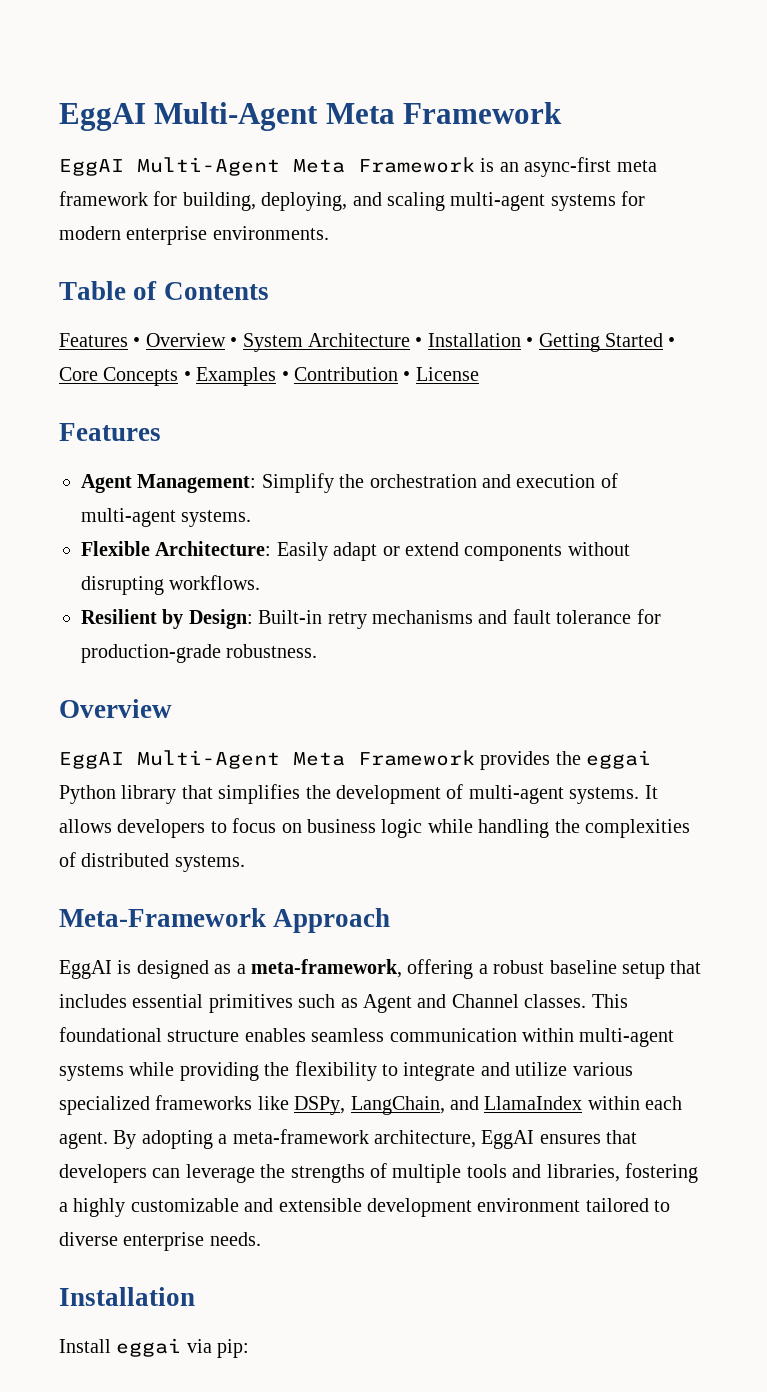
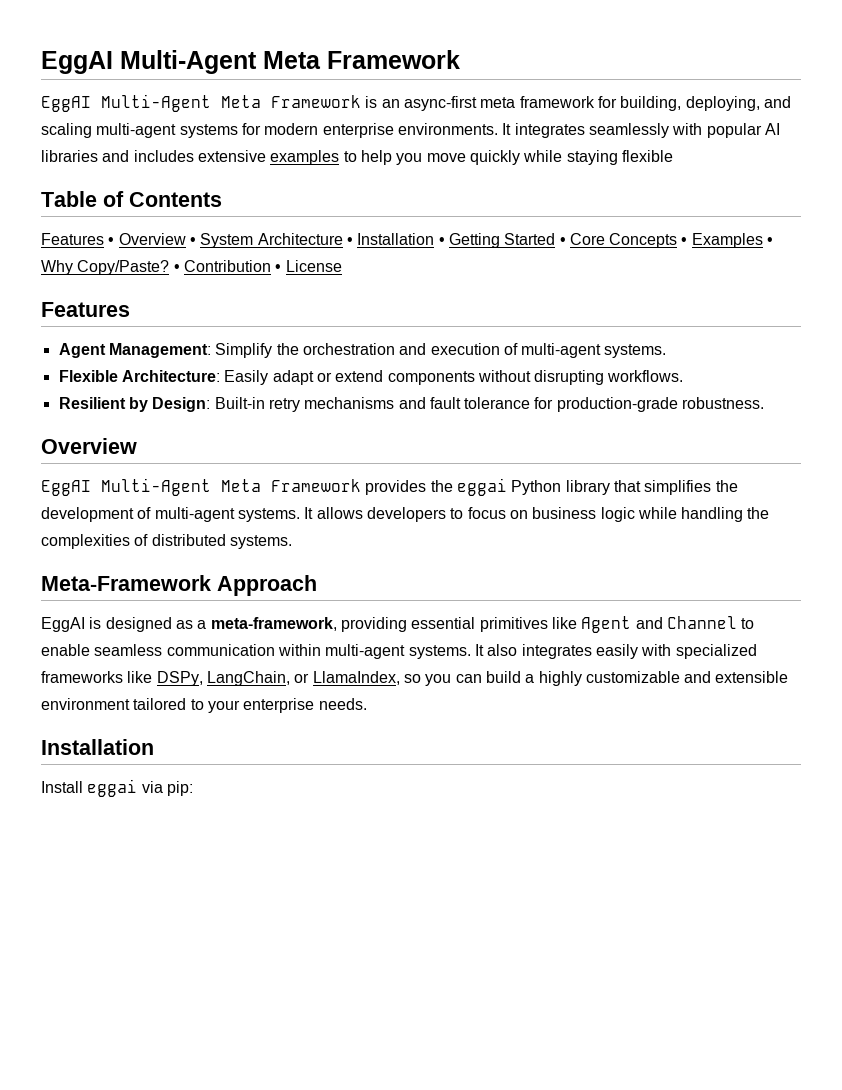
+ It integrates seamlessly with popular AI libraries and includes extensive examples to help you move quickly while staying flexible
- Features • Overview • System Architecture • Installation • Getting Started • Core Concepts • Examples • Contribution • License
+ Features • Overview • System Architecture • Installation • Getting Started • Core Concepts • Examples • Why Copy/Paste? • Contribution • License
- EggAI is designed as a meta-framework, offering a robust baseline setup that includes essential primitives such as Agent and Channel classes. This foundational structure enables seamless communication within multi-agent systems while providing the flexibility to integrate and utilize various specialized frameworks like DSPy, LangChain, and LlamaIndex within each agent. By adopting a meta-framework architecture, EggAI ensures that developers can leverage the strengths of multiple tools and libraries, fostering a highly customizable and extensible development environment tailored to diverse enterprise needs.
+ EggAI is designed as a meta-framework, providing essential primitives like Agent and Channel to enable seamless communication within multi-agent systems. It also integrates easily with specialized frameworks like DSPy, LangChain, or LlamaIndex, so you can build a highly customizable and extensible environment tailored to your enterprise needs.

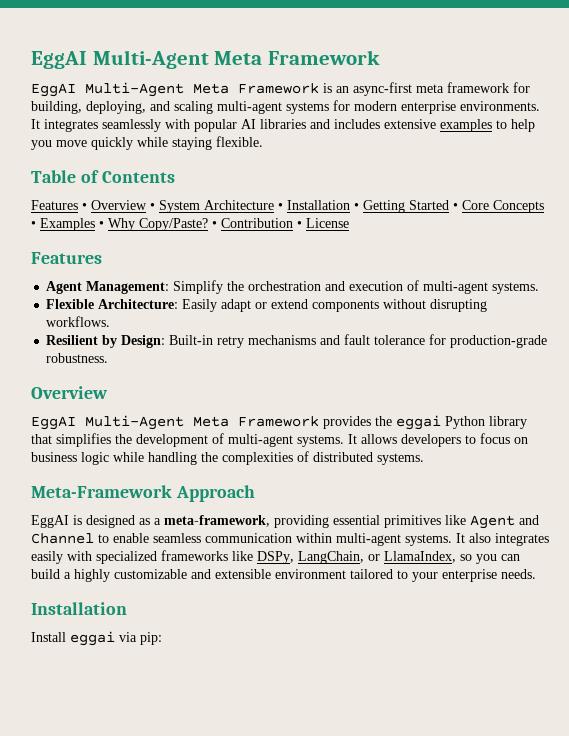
- It integrates seamlessly with popular AI libraries and includes extensive examples to help you move quickly while staying flexible
+ It integrates seamlessly with popular AI libraries and includes extensive examples to help you move quickly while staying flexible.

